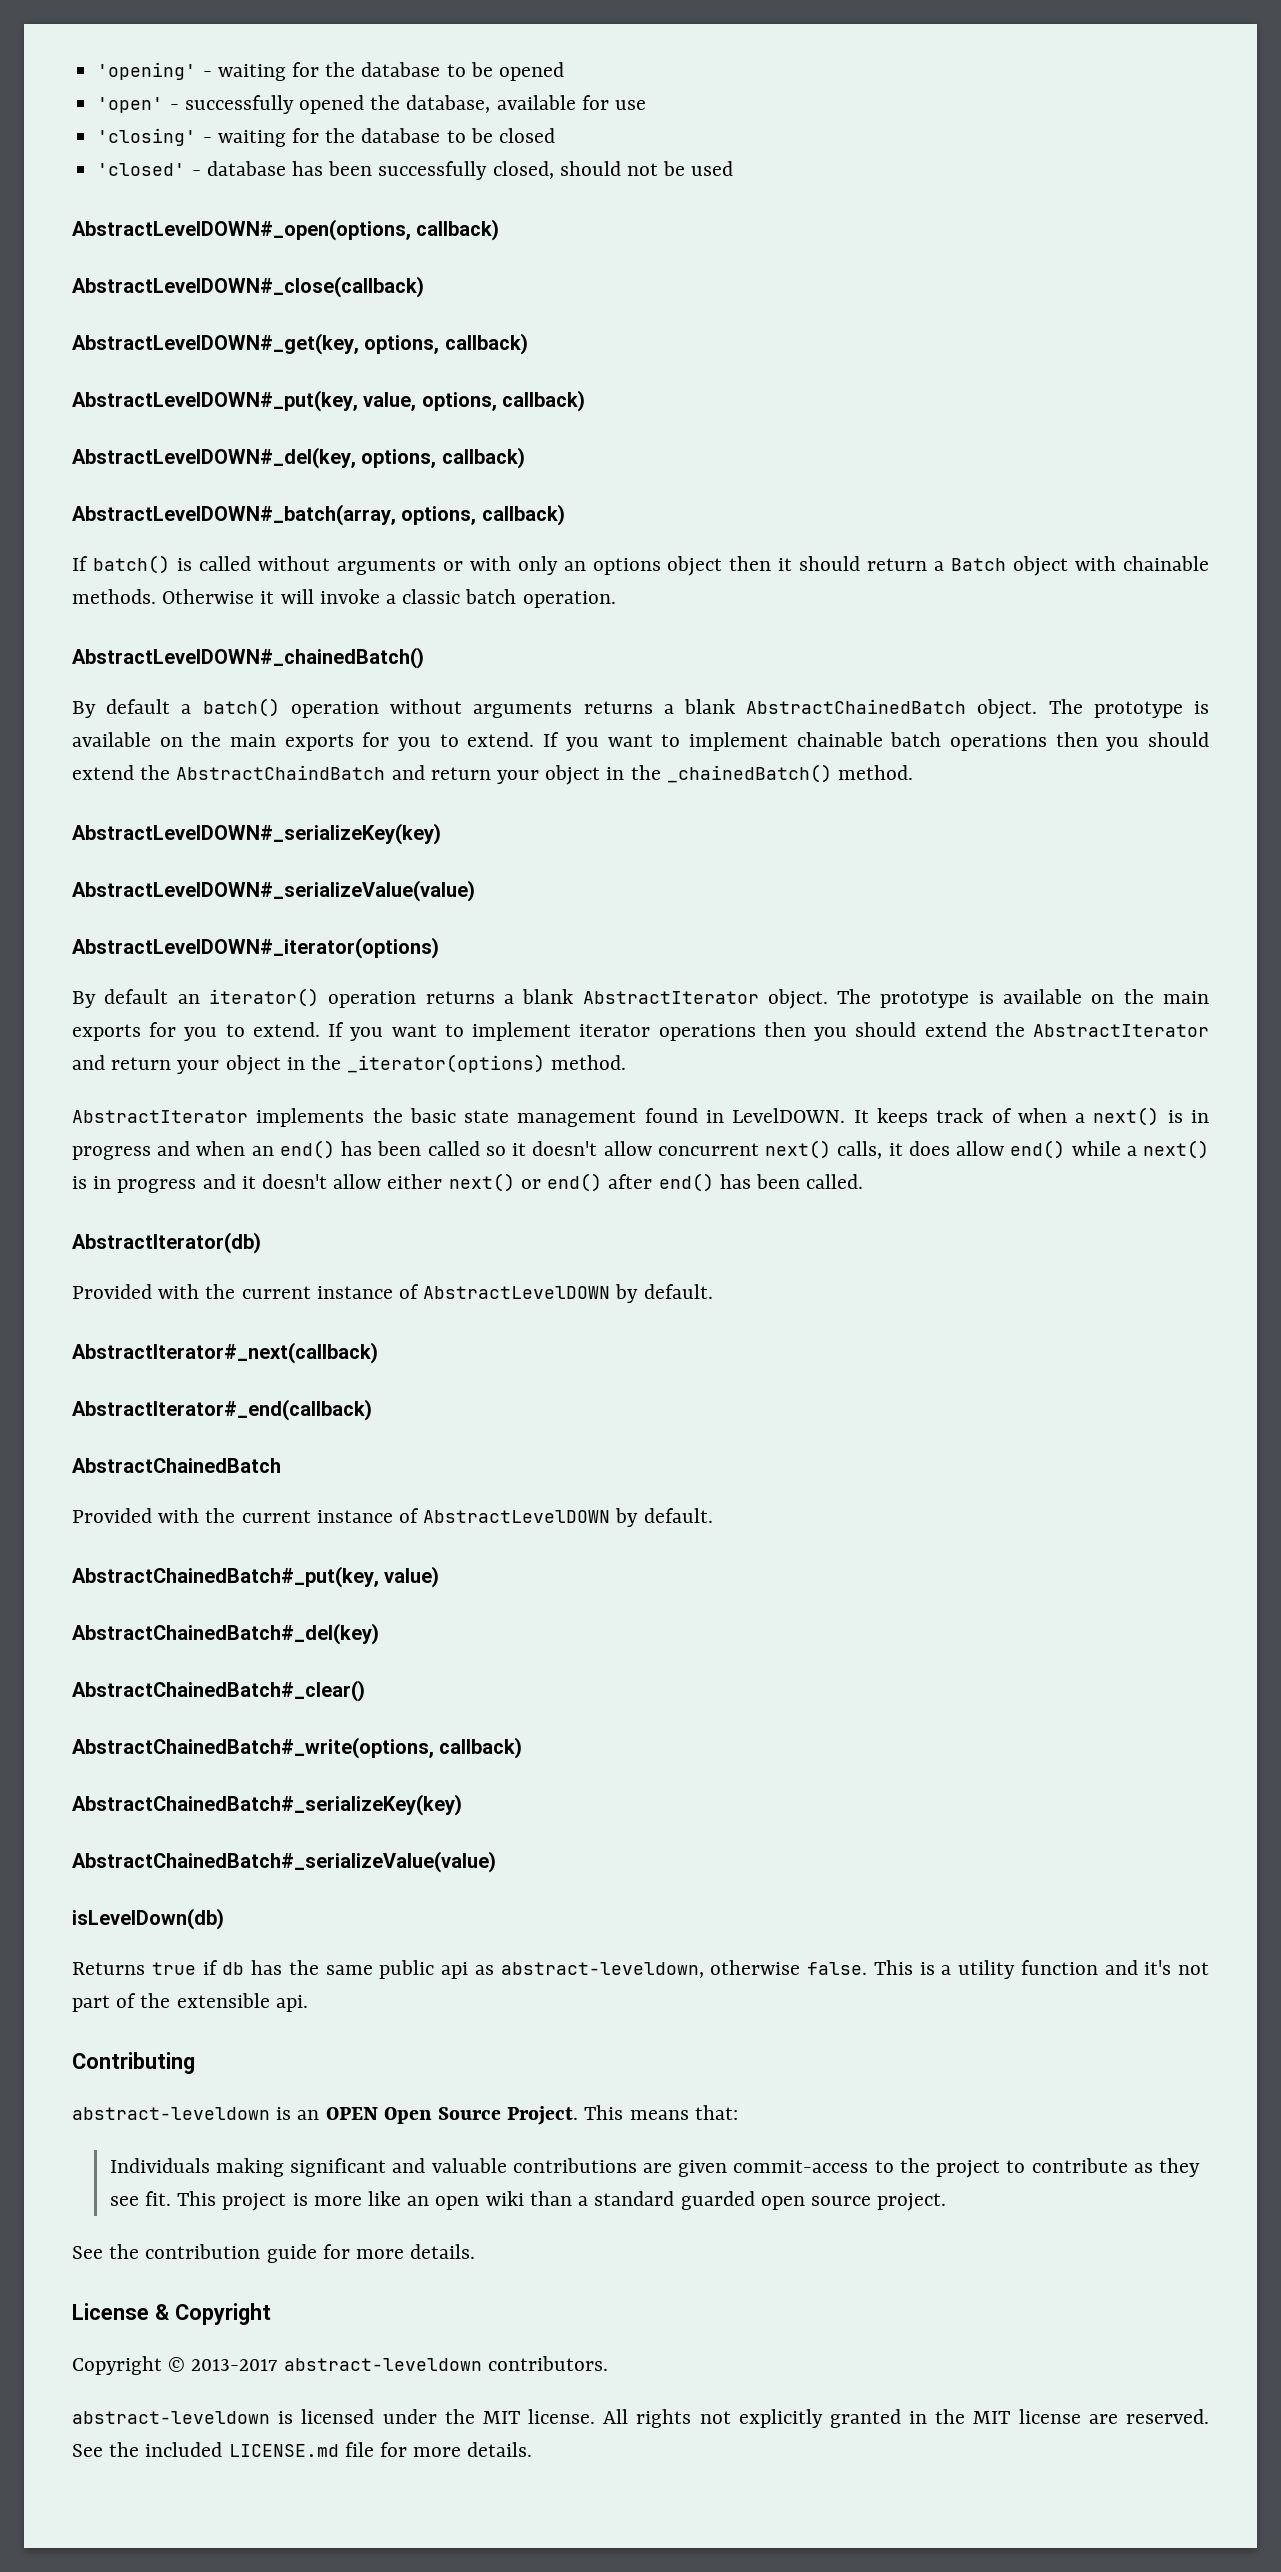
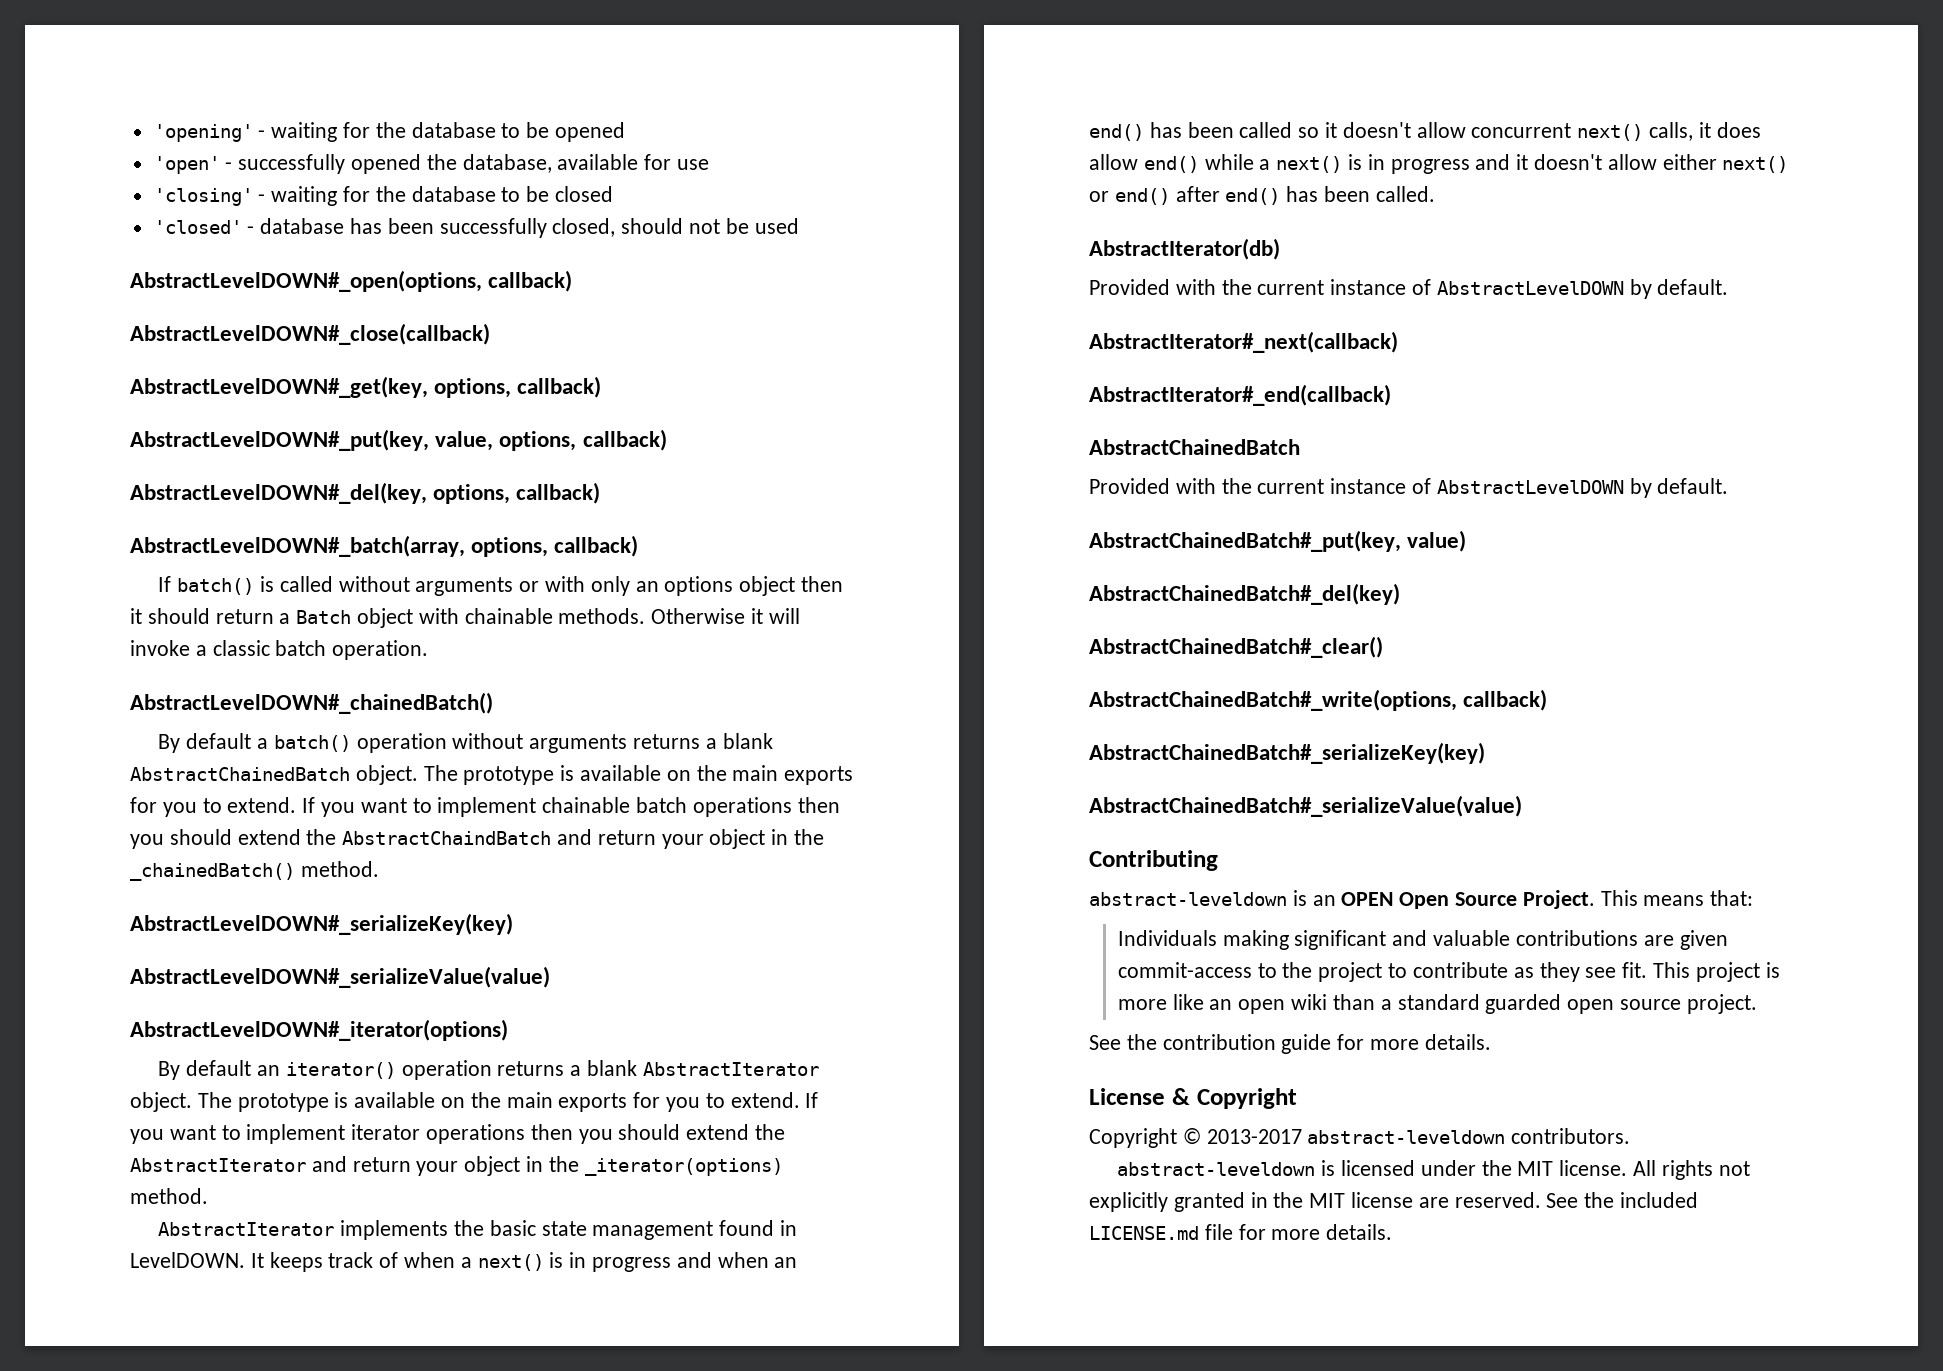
- isLevelDown(db)
- Returns true if db has the same public api as abstract-leveldown, otherwise false. This is a utility function and it's not part of the extensible api.

